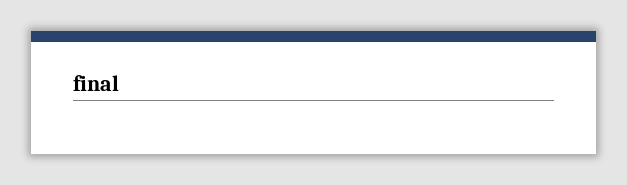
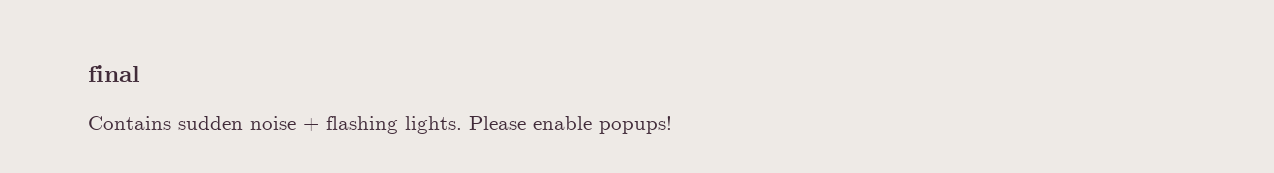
+ Contains sudden noise + flashing lights. Please enable popups!

